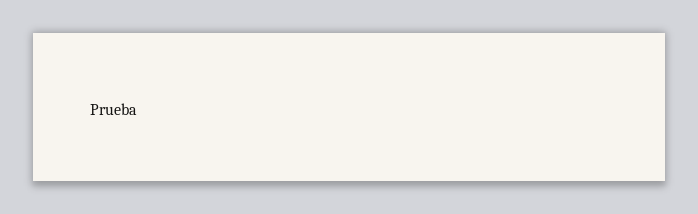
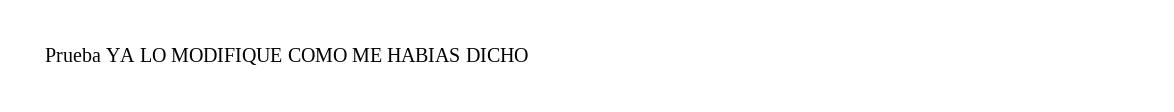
- Prueba
+ Prueba YA LO MODIFIQUE COMO ME HABIAS DICHO

